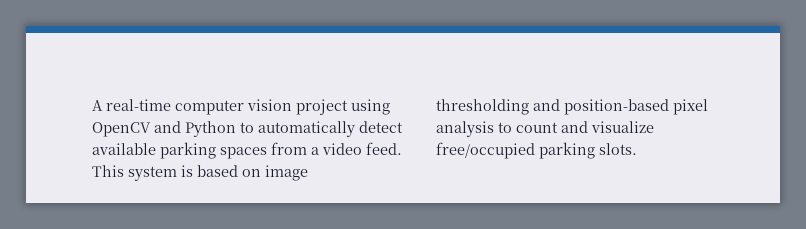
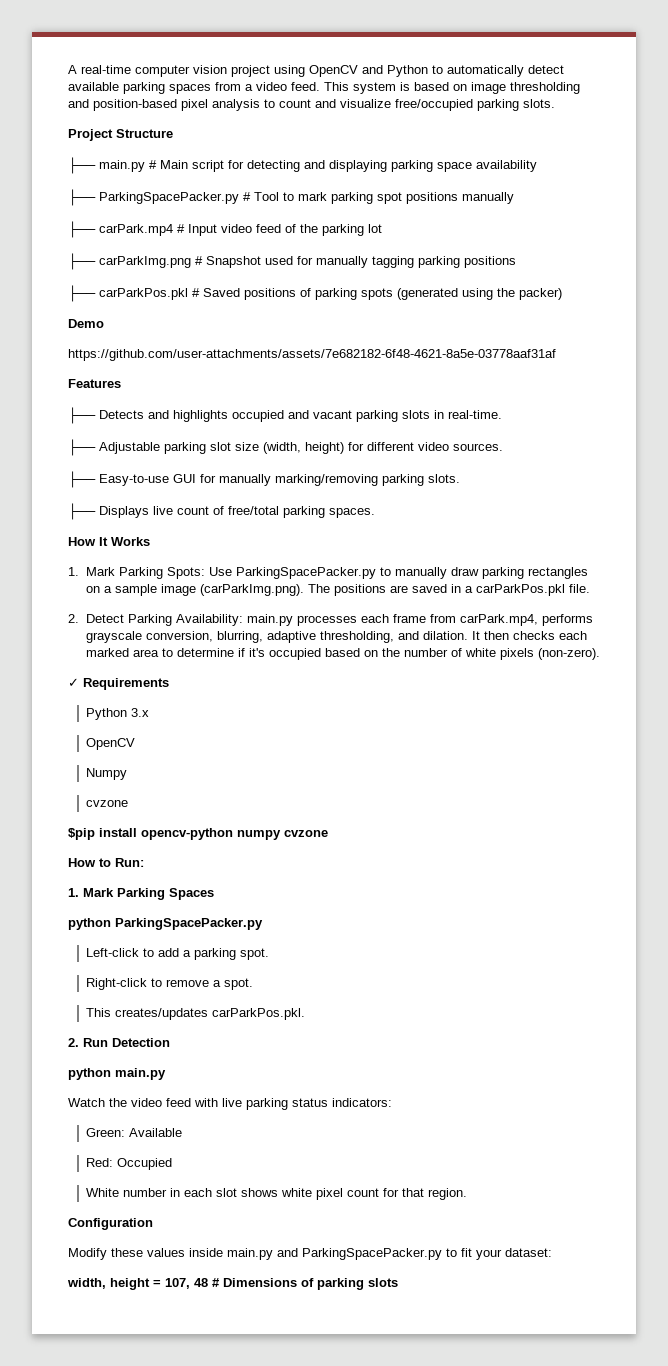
+ Project Structure
+ ├── main.py # Main script for detecting and displaying parking space availability
+ ├── ParkingSpacePacker.py # Tool to mark parking spot positions manually
+ ├── carPark.mp4 # Input video feed of the parking lot
+ ├── carParkImg.png # Snapshot used for manually tagging parking positions
+ ├── carParkPos.pkl # Saved positions of parking spots (generated using the packer)
+ Demo
+ https://github.com/user-attachments/assets/7e682182-6f48-4621-8a5e-03778aaf31af
+ Features
+ ├── Detects and highlights occupied and vacant parking slots in real-time.
+ ├── Adjustable parking slot size (width, height) for different video sources.
+ ├── Easy-to-use GUI for manually marking/removing parking slots.
+ ├── Displays live count of free/total parking spaces.
+ How It Works
+ 1. Mark Parking Spots: Use ParkingSpacePacker.py to manually draw parking rectangles on a sample image (carParkImg.png). The positions are saved in a carParkPos.pkl file.
+ 2. Detect Parking Availability: main.py processes each frame from carPark.mp4, performs grayscale conversion, blurring, adaptive thresholding, and dilation. It then checks each marked area to determine if it's occupied based on the number of white pixels (non-zero).
+ ✓ Requirements
+ Python 3.x
+ OpenCV
+ Numpy
+ cvzone
+ $pip install opencv-python numpy cvzone
+ How to Run:
+ 1. Mark Parking Spaces
+ python ParkingSpacePacker.py
+ Left-click to add a parking spot.
+ Right-click to remove a spot.
+ This creates/updates carParkPos.pkl.
+ 2. Run Detection
+ python main.py
+ Watch the video feed with live parking status indicators:
+ Green: Available
+ Red: Occupied
+ White number in each slot shows white pixel count for that region.
+ Configuration
+ Modify these values inside main.py and ParkingSpacePacker.py to fit your dataset:
+ width, height = 107, 48 # Dimensions of parking slots

